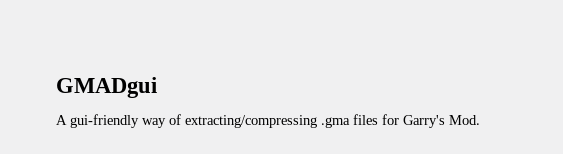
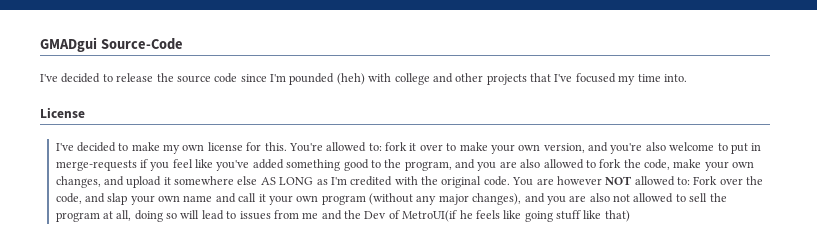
- GMADgui
- A gui-friendly way of extracting/compressing .gma files for Garry's Mod.
+ GMADgui Source-Code
+ I've decided to release the source code since I'm pounded (heh) with college and other projects that I've focused my time into.
+ License
+ I've decided to make my own license for this. You're allowed to: fork it over to make your own version, and you're also welcome to put in merge-requests if you feel like you've added something good to the program, and you are also allowed to fork the code, make your own changes, and upload it somewhere else AS LONG as I'm credited with the original code. You are however NOT allowed to: Fork over the code, and slap your own name and call it your own program (without any major changes), and you are also not allowed to sell the program at all, doing so will lead to issues from me and the Dev of MetroUI(if he feels like going stuff like that)

